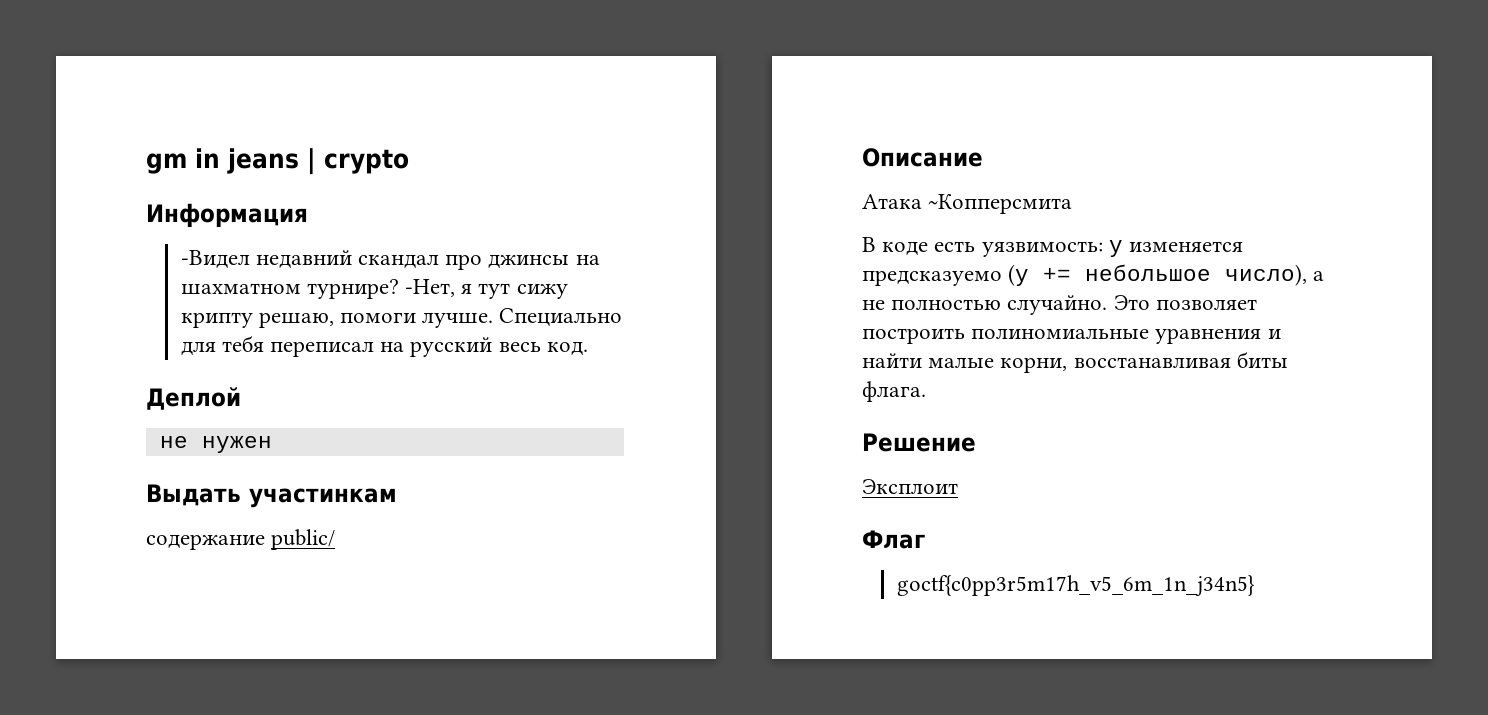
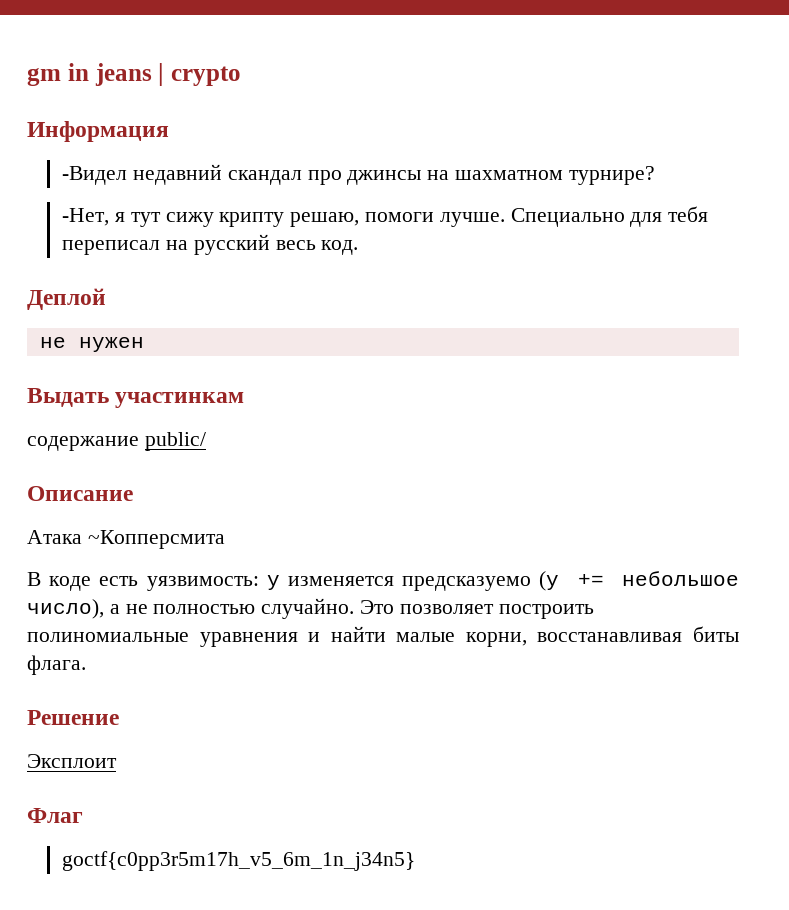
- -Видел недавний скандал про джинсы на шахматном турнире? -Нет, я тут сижу крипту решаю, помоги лучше.
+ -Видел недавний скандал про джинсы на шахматном турнире?
+ -Нет, я тут сижу крипту решаю, помоги лучше.

